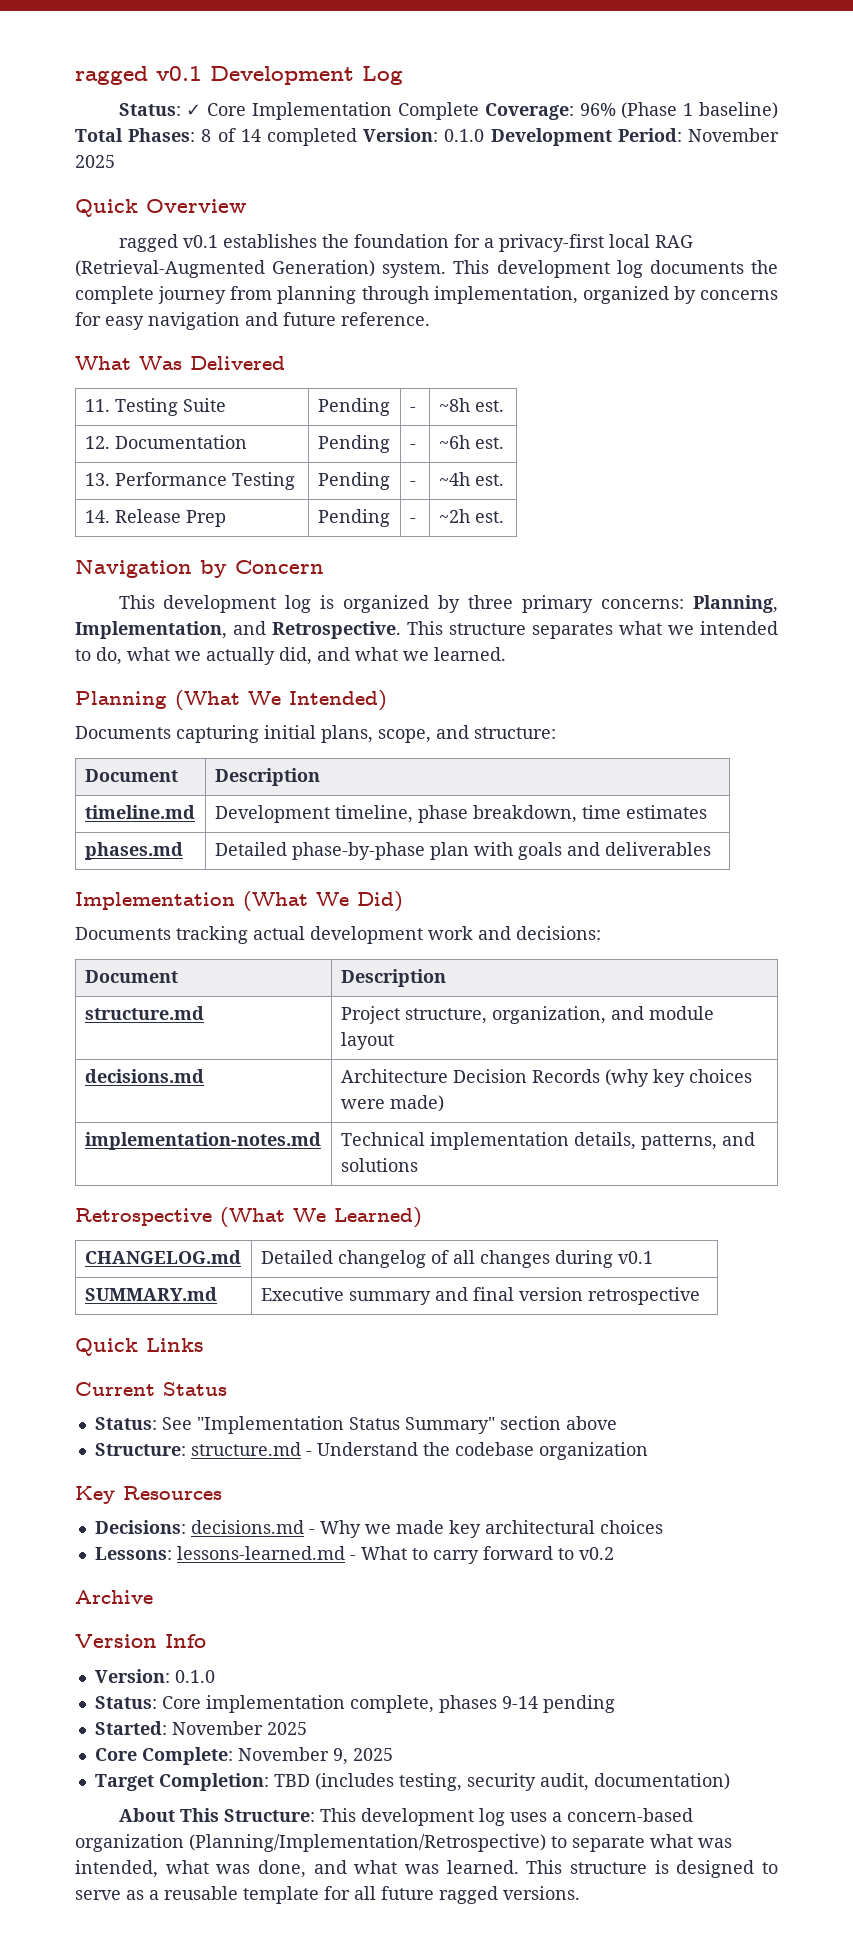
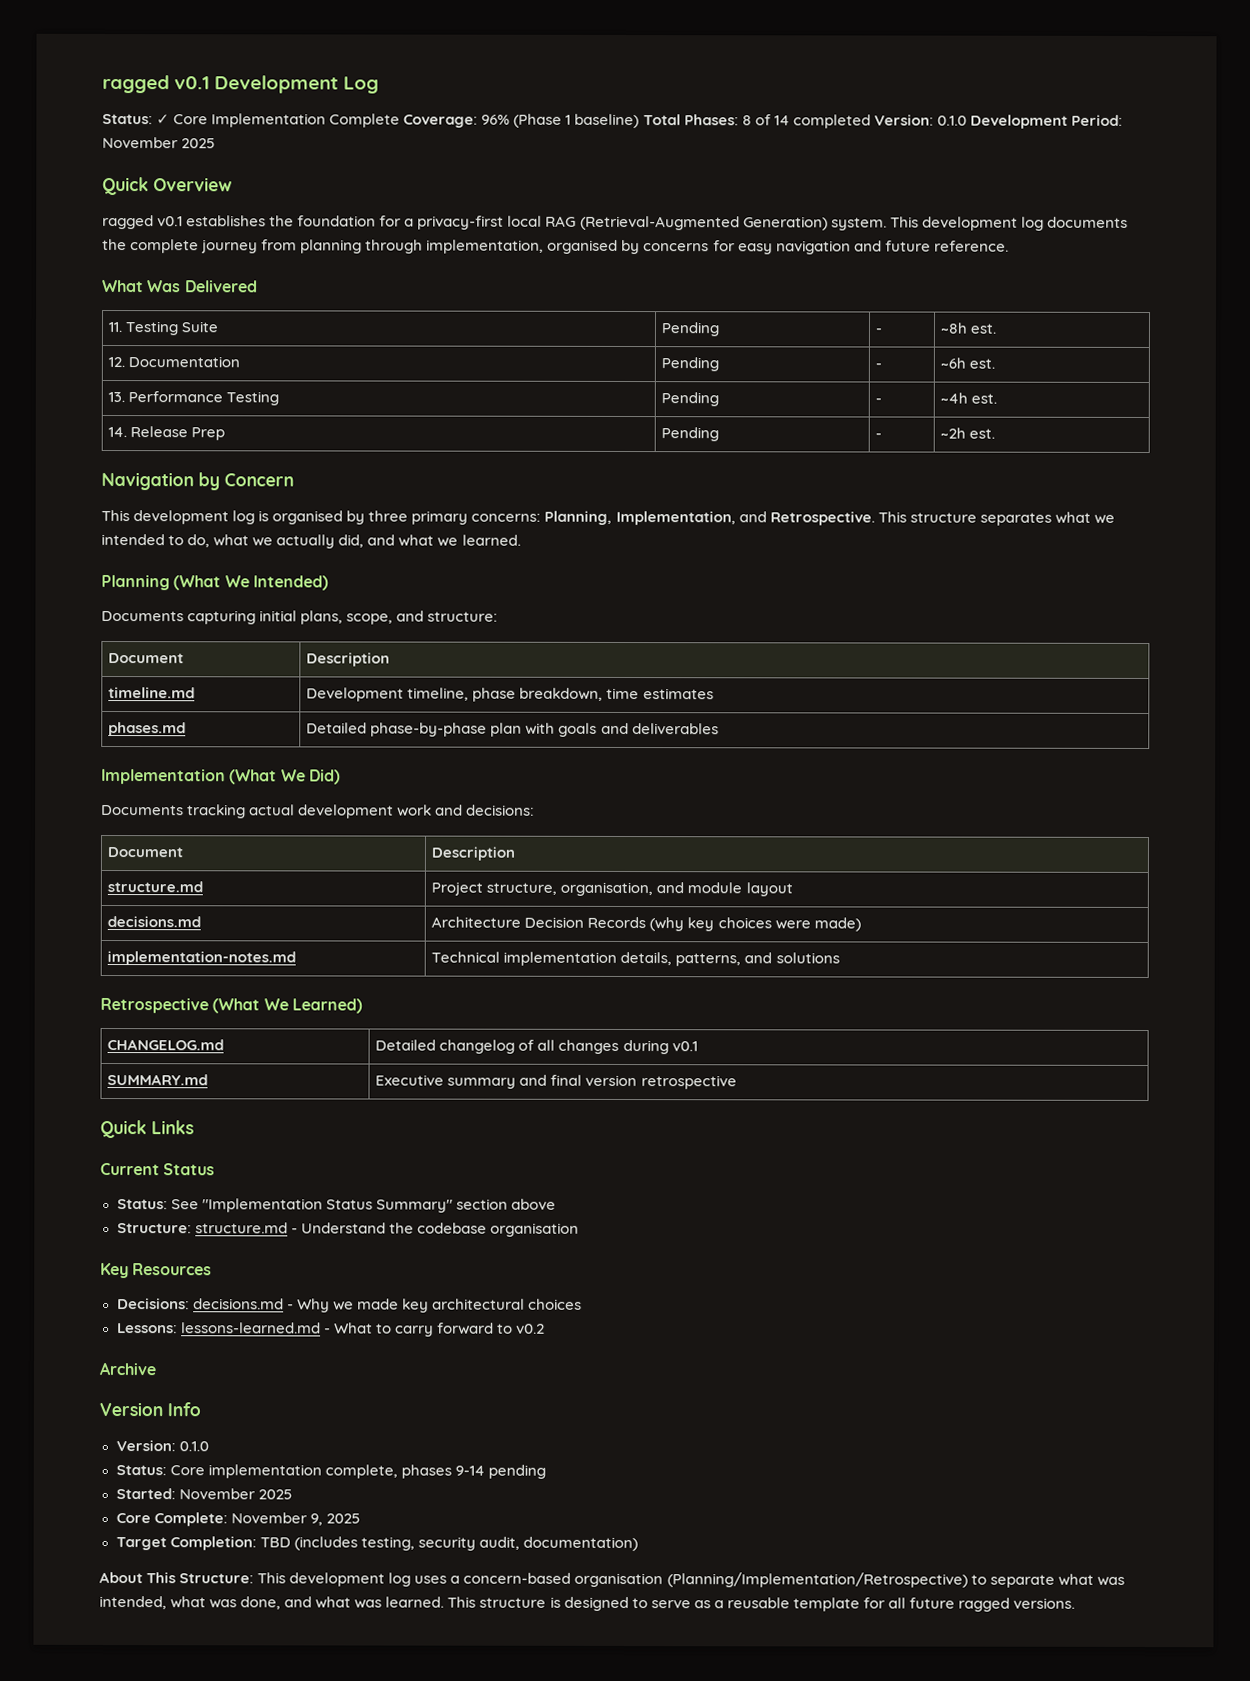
- This development log documents the complete journey from planning through implementation, organized by concerns for easy navigation and future reference.
+ This development log documents the complete journey from planning through implementation, organised by concerns for easy navigation and future reference.
- This development log is organized by three primary concerns: Planning, Implementation, and Retrospective.
+ This development log is organised by three primary concerns: Planning, Implementation, and Retrospective.
- structure.md | Project structure, organization, and module layout
+ structure.md | Project structure, organisation, and module layout
- Structure: structure.md - Understand the codebase organization
+ Structure: structure.md - Understand the codebase organisation
- About This Structure: This development log uses a concern-based organization (Planning/Implementation/Retrospective) to separate what was intended, what was done, and what was learned.
+ About This Structure: This development log uses a concern-based organisation (Planning/Implementation/Retrospective) to separate what was intended, what was done, and what was learned.

